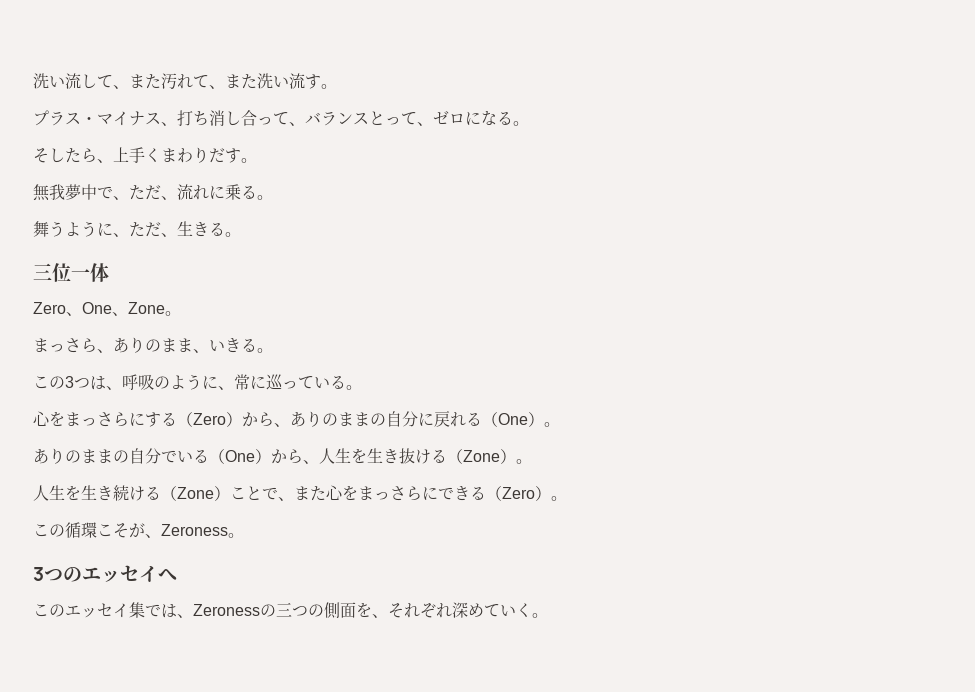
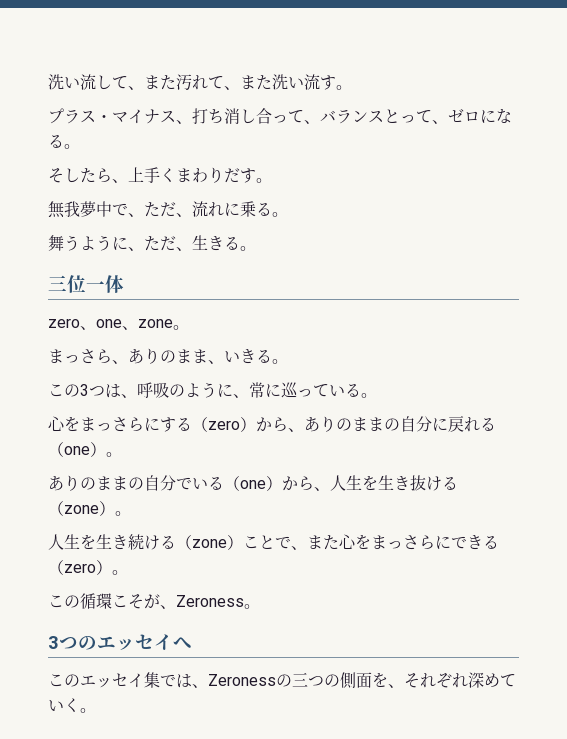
- Zero、One、Zone。
+ zero、one、zone。
- 心をまっさらにする（Zero）から、ありのままの自分に戻れる（One）。
+ 心をまっさらにする（zero）から、ありのままの自分に戻れる（one）。
- ありのままの自分でいる（One）から、人生を生き抜ける（Zone）。
+ ありのままの自分でいる（one）から、人生を生き抜ける（zone）。
- 人生を生き続ける（Zone）ことで、また心をまっさらにできる（Zero）。
+ 人生を生き続ける（zone）ことで、また心をまっさらにできる（zero）。

